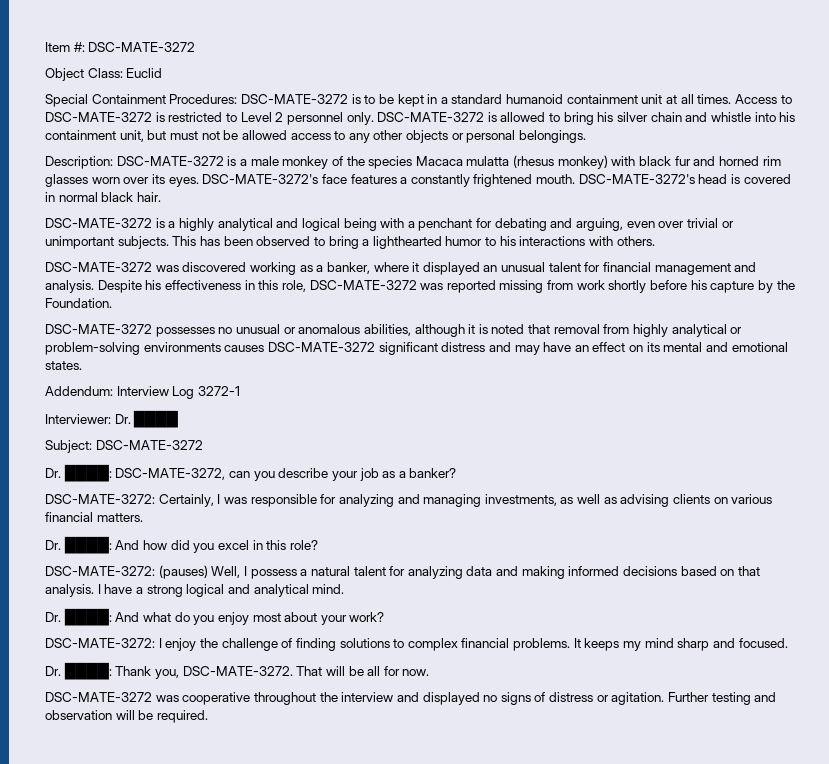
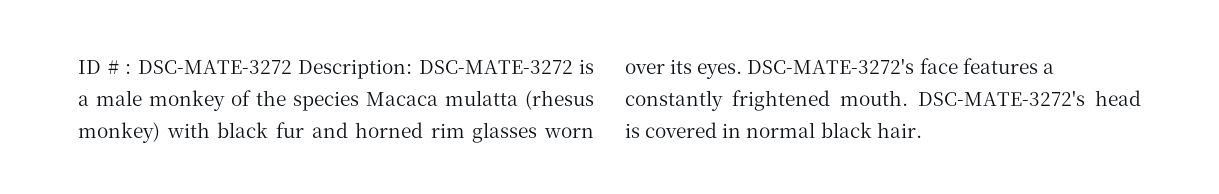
- Item #: DSC-MATE-3272
- Object Class: Euclid
- Special Containment Procedures: DSC-MATE-3272 is to be kept in a standard humanoid containment unit at all times. Access to DSC-MATE-3272 is restricted to Level 2 personnel only. DSC-MATE-3272 is allowed to bring his silver chain and whistle into his containment unit, but must not be allowed access to any other objects or personal belongings.
- Description: DSC-MATE-3272 is a male monkey of the species Macaca mulatta (rhesus monkey) with black fur and horned rim glasses worn over its eyes.
+ ID # : DSC-MATE-3272 Description: DSC-MATE-3272 is a male monkey of the species Macaca mulatta (rhesus monkey) with black fur and horned rim glasses worn over its eyes.
- DSC-MATE-3272 is a highly analytical and logical being with a penchant for debating and arguing, even over trivial or unimportant subjects. This has been observed to bring a lighthearted humor to his interactions with others.
- DSC-MATE-3272 was discovered working as a banker, where it displayed an unusual talent for financial management and analysis. Despite his effectiveness in this role, DSC-MATE-3272 was reported missing from work shortly before his capture by the Foundation.
- DSC-MATE-3272 possesses no unusual or anomalous abilities, although it is noted that removal from highly analytical or problem-solving environments causes DSC-MATE-3272 significant distress and may have an effect on its mental and emotional states.
- Addendum: Interview Log 3272-1
- Interviewer: Dr. ████
- Subject: DSC-MATE-3272
- Dr. ████: DSC-MATE-3272, can you describe your job as a banker?
- DSC-MATE-3272: Certainly, I was responsible for analyzing and managing investments, as well as advising clients on various financial matters.
- Dr. ████: And how did you excel in this role?
- DSC-MATE-3272: (pauses) Well, I possess a natural talent for analyzing data and making informed decisions based on that analysis. I have a strong logical and analytical mind.
- Dr. ████: And what do you enjoy most about your work?
- DSC-MATE-3272: I enjoy the challenge of finding solutions to complex financial problems. It keeps my mind sharp and focused.
- Dr. ████: Thank you, DSC-MATE-3272. That will be all for now.
- DSC-MATE-3272 was cooperative throughout the interview and displayed no signs of distress or agitation. Further testing and observation will be required.

